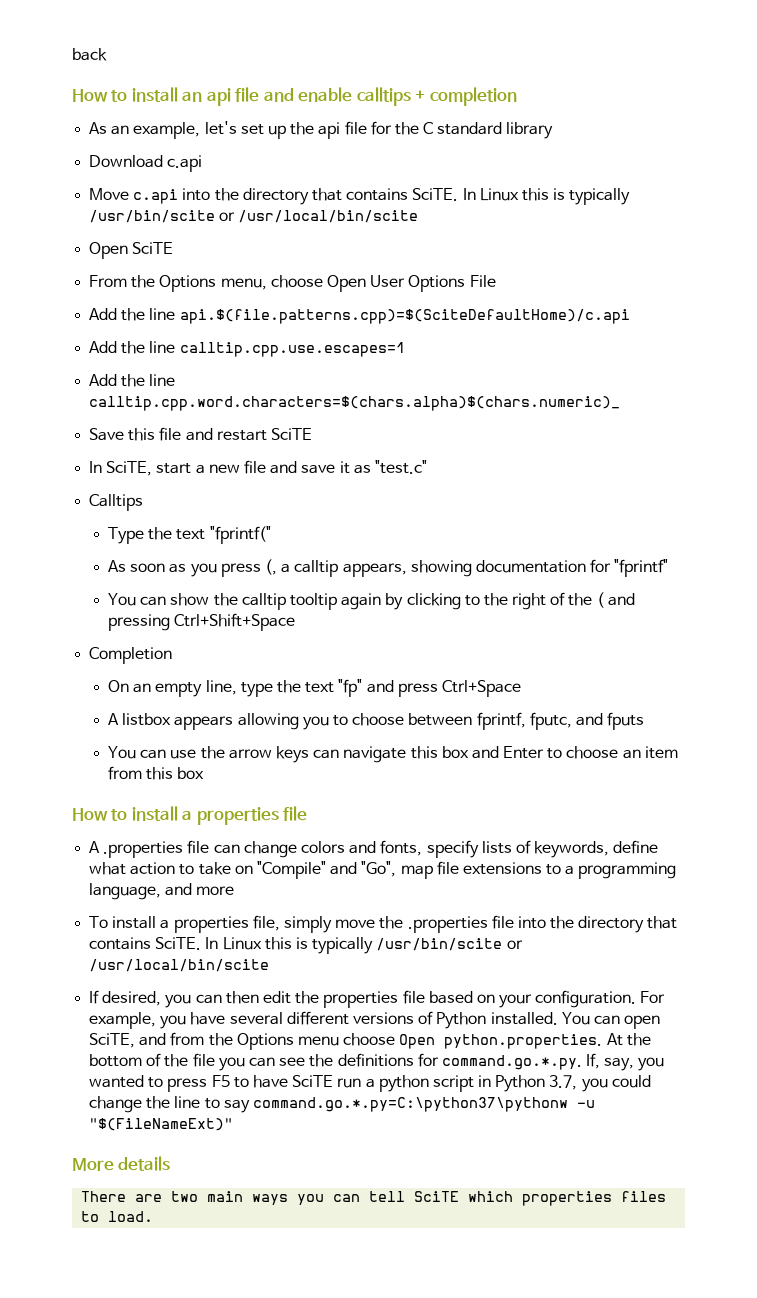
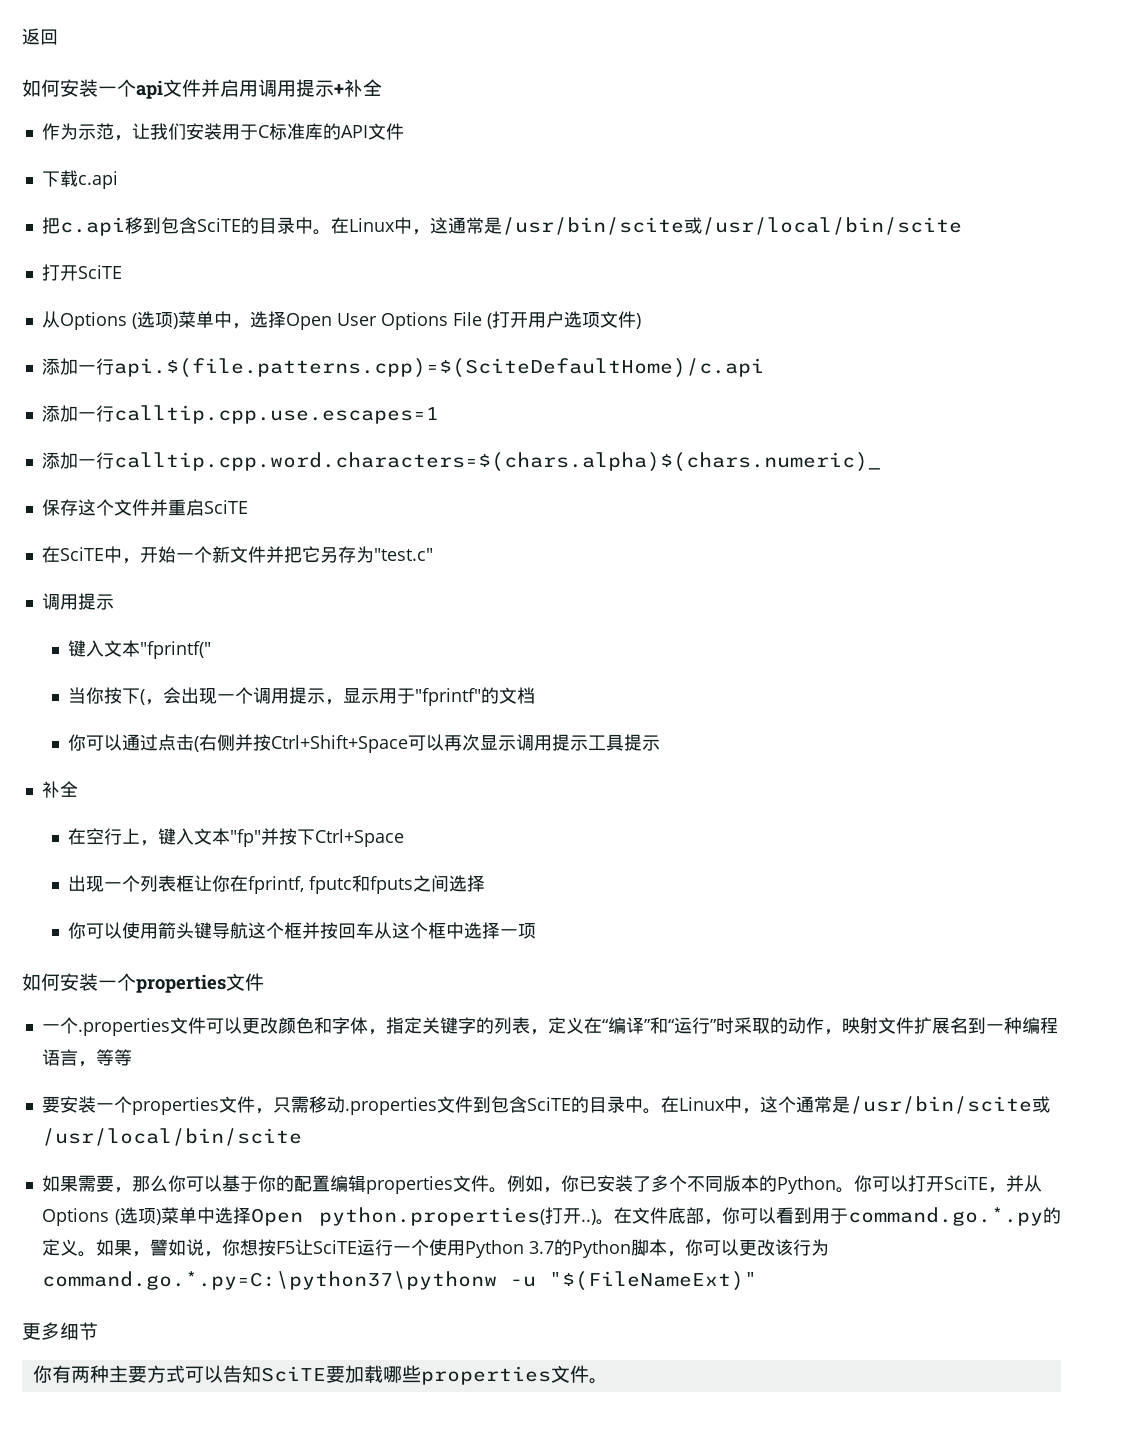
- back
- How to install an api file and enable calltips + completion
- As an example, let's set up the api file for the C standard library
- Download c.api
- Move c.api into the directory that contains SciTE. In Linux this is typically /usr/bin/scite or /usr/local/bin/scite
- Open SciTE
- From the Options menu, choose Open User Options File
- Add the line api.$(file.patterns.cpp)=$(SciteDefaultHome)/c.api
- Add the line calltip.cpp.use.escapes=1
- Add the line calltip.cpp.word.characters=$(chars.alpha)$(chars.numeric)_
- Save this file and restart SciTE
- In SciTE, start a new file and save it as "test.c"
- Calltips
- Type the text "fprintf("
- As soon as you press (, a calltip appears, showing documentation for "fprintf"
- You can show the calltip tooltip again by clicking to the right of the ( and pressing Ctrl+Shift+Space
- Completion
- On an empty line, type the text "fp" and press Ctrl+Space
- A listbox appears allowing you to choose between fprintf, fputc, and fputs
- You can use the arrow keys can navigate this box and Enter to choose an item from this box
- How to install a properties file
- A .properties file can change colors and fonts, specify lists of keywords, define what action to take on "Compile" and "Go", map file extensions to a programming language, and more
- To install a properties file, simply move the .properties file into the directory that contains SciTE. In Linux this is typically /usr/bin/scite or /usr/local/bin/scite
- If desired, you can then edit the properties file based on your configuration. For example, you have several different versions of Python installed. You can open SciTE, and from the Options menu choose Open python.properties. At the bottom of the file you can see the definitions for command.go.*.py. If, say, you wanted to press F5 to have SciTE run a python script in Python 3.7, you could change the line to say command.go.*.py=C:\python37\pythonw -u "$(FileNameExt)"
- More details
- There are two main ways you can tell SciTE which properties files to load.
+ 返回
+ 如何安装一个api文件并启用调用提示+补全
+ 作为示范，让我们安装用于C标准库的API文件
+ 下载c.api
+ 把c.api移到包含SciTE的目录中。在Linux中，这通常是/usr/bin/scite或/usr/local/bin/scite
+ 打开SciTE
+ 从Options (选项)菜单中，选择Open User Options File (打开用户选项文件)
+ 添加一行api.$(file.patterns.cpp)=$(SciteDefaultHome)/c.api
+ 添加一行calltip.cpp.use.escapes=1
+ 添加一行calltip.cpp.word.characters=$(chars.alpha)$(chars.numeric)_
+ 保存这个文件并重启SciTE
+ 在SciTE中，开始一个新文件并把它另存为"test.c"
+ 调用提示
+ 键入文本"fprintf("
+ 当你按下(，会出现一个调用提示，显示用于"fprintf"的文档
+ 你可以通过点击(右侧并按Ctrl+Shift+Space可以再次显示调用提示工具提示
+ 补全
+ 在空行上，键入文本"fp"并按下Ctrl+Space
+ 出现一个列表框让你在fprintf, fputc和fputs之间选择
+ 你可以使用箭头键导航这个框并按回车从这个框中选择一项
+ 如何安装一个properties文件
+ 一个.properties文件可以更改颜色和字体，指定关键字的列表，定义在“编译”和“运行”时采取的动作，映射文件扩展名到一种编程语言，等等
+ 要安装一个properties文件，只需移动.properties文件到包含SciTE的目录中。在Linux中，这个通常是/usr/bin/scite或/usr/local/bin/scite
+ 如果需要，那么你可以基于你的配置编辑properties文件。例如，你已安装了多个不同版本的Python。你可以打开SciTE，并从Options (选项)菜单中选择Open python.properties(打开..)。在文件底部，你可以看到用于command.go.*.py的定义。如果，譬如说，你想按F5让SciTE运行一个使用Python 3.7的Python脚本，你可以更改该行为command.go.*.py=C:\python37\pythonw -u "$(FileNameExt)"
+ 更多细节
+ 你有两种主要方式可以告知SciTE要加载哪些properties文件。

